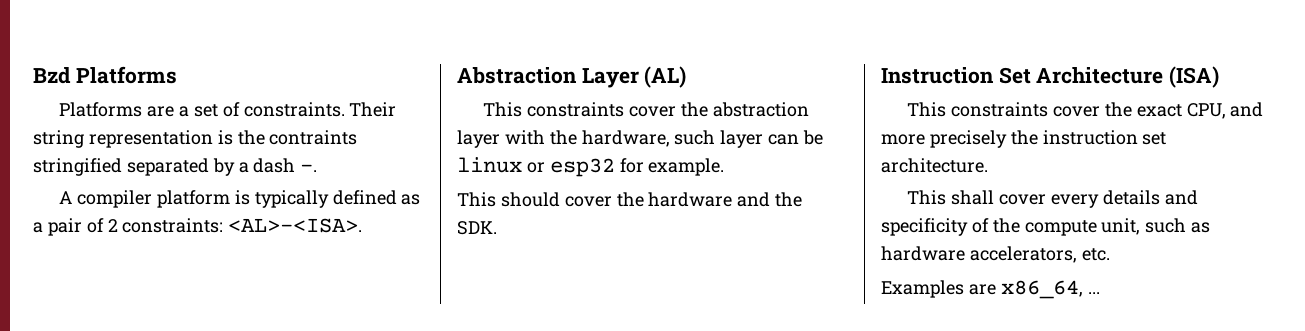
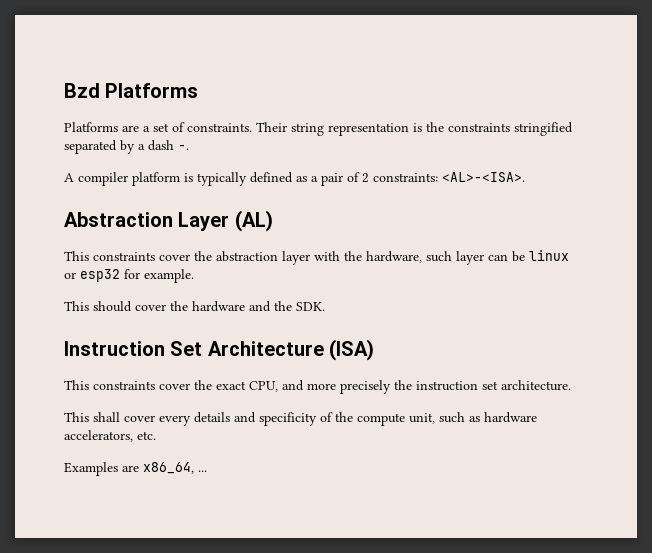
- Their string representation is the contraints stringified separated by a dash -.
+ Their string representation is the constraints stringified separated by a dash -.

